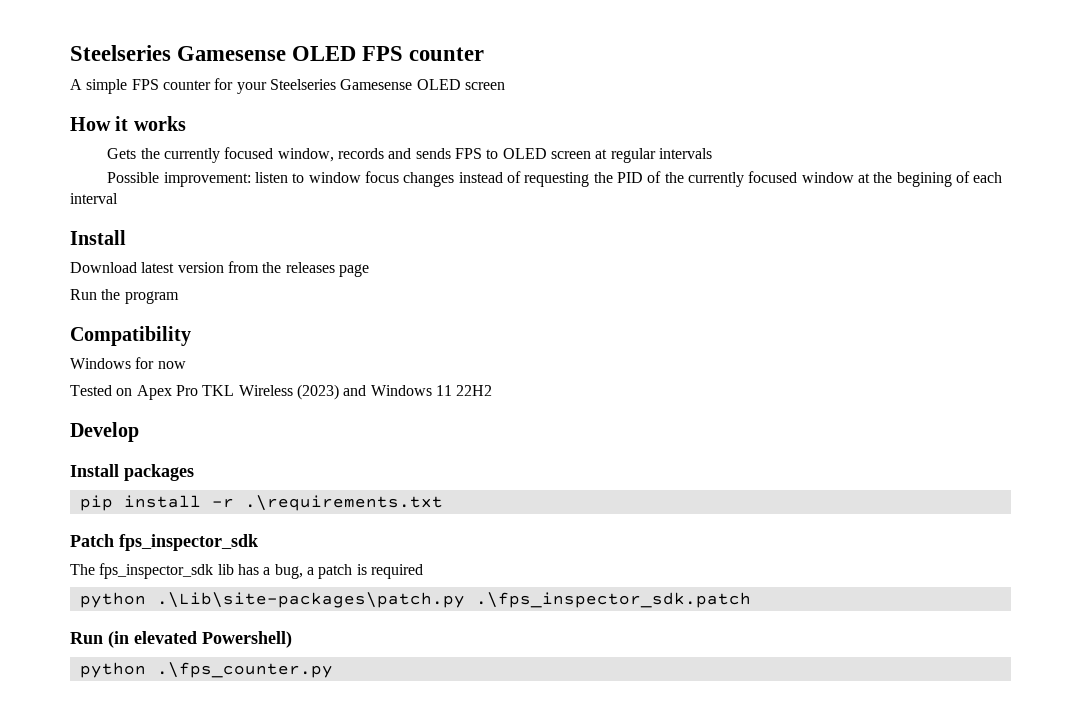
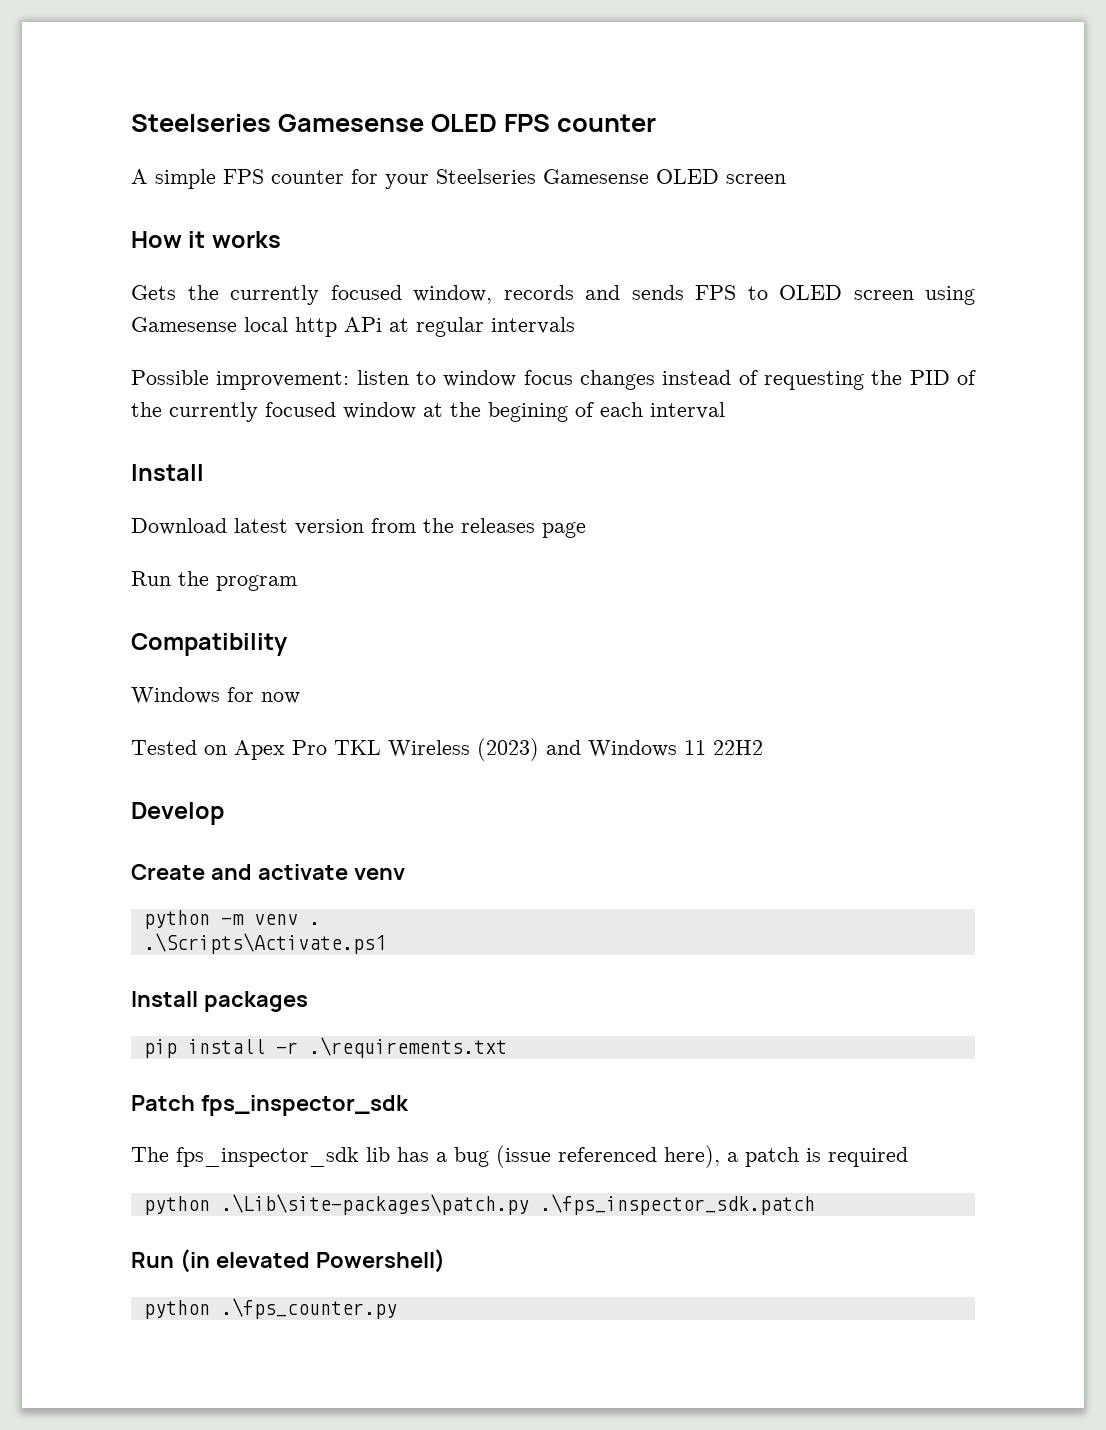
- Gets the currently focused window, records and sends FPS to OLED screen at regular intervals
+ Gets the currently focused window, records and sends FPS to OLED screen using Gamesense local http APi at regular intervals
+ Create and activate venv
+ python -m venv .
+ .\Scripts\Activate.ps1
- The fps_inspector_sdk lib has a bug, a patch is required
+ The fps_inspector_sdk lib has a bug (issue referenced here), a patch is required

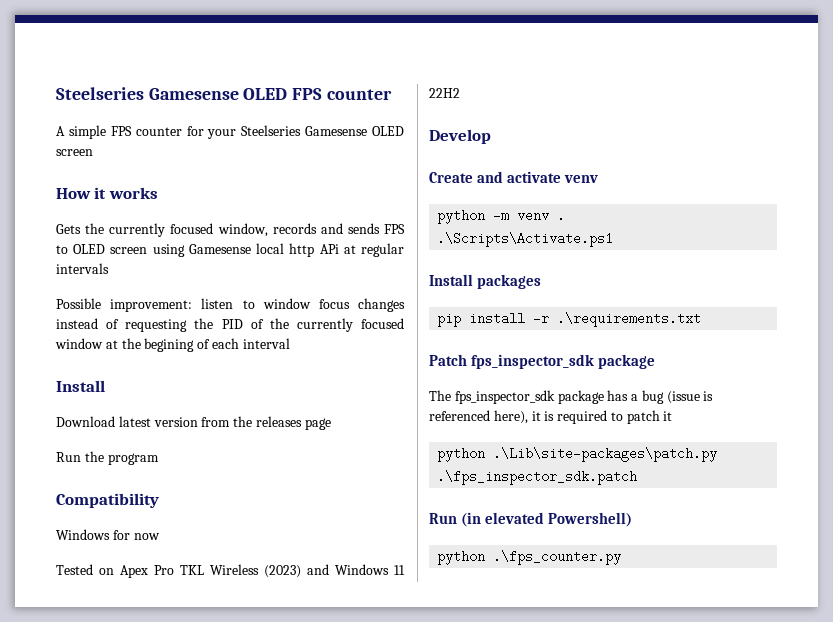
- Patch fps_inspector_sdk
+ Patch fps_inspector_sdk package
- The fps_inspector_sdk lib has a bug (issue referenced here), a patch is required
+ The fps_inspector_sdk package has a bug (issue is referenced here), it is required to patch it

